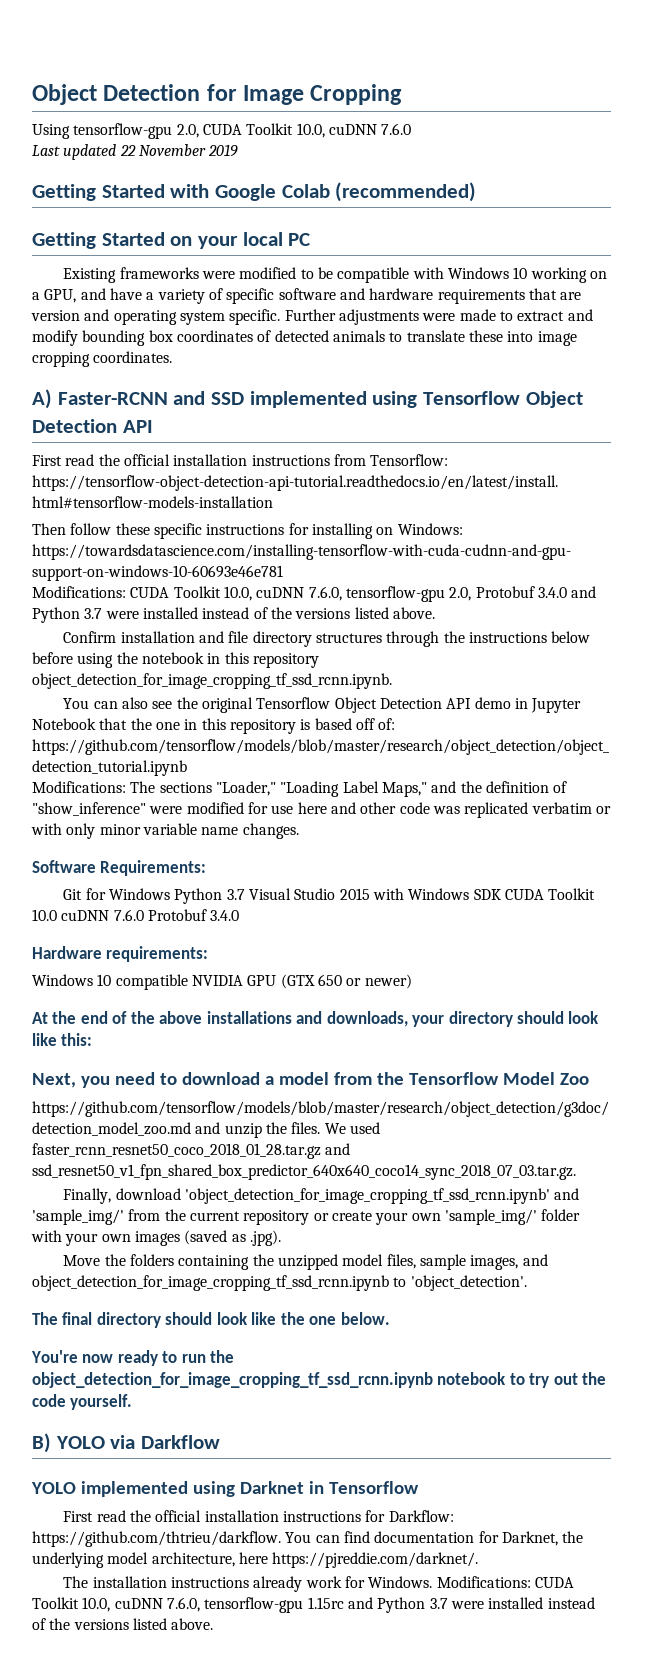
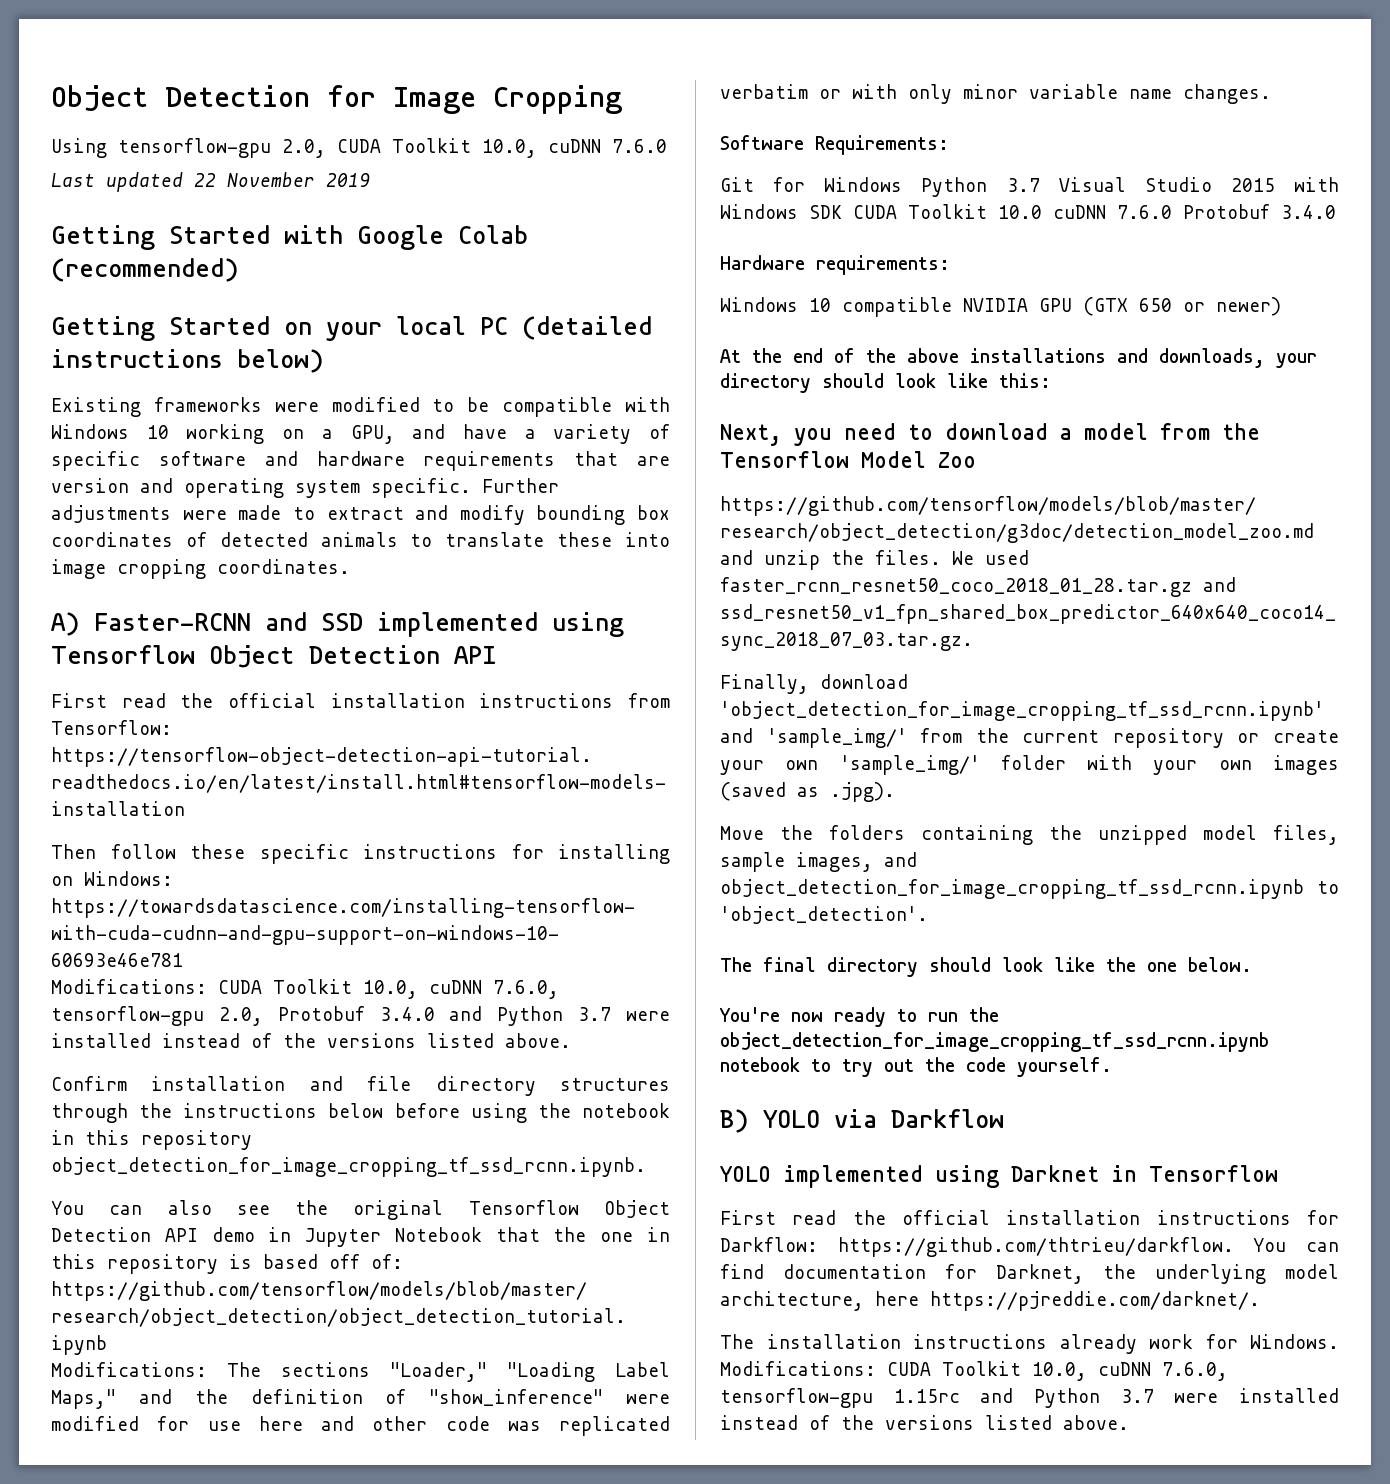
- Getting Started on your local PC
+ Getting Started on your local PC (detailed instructions below)

